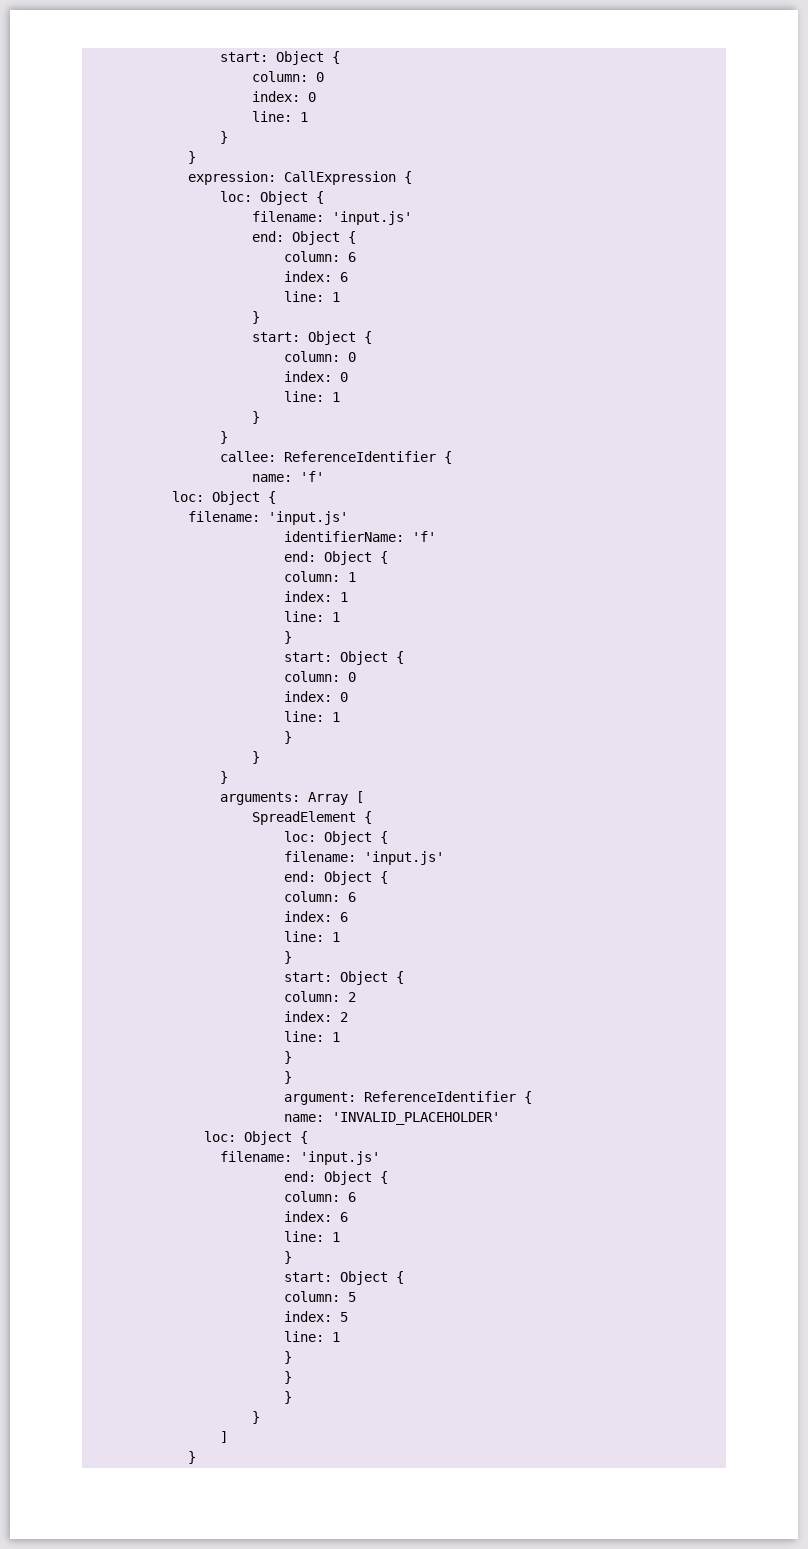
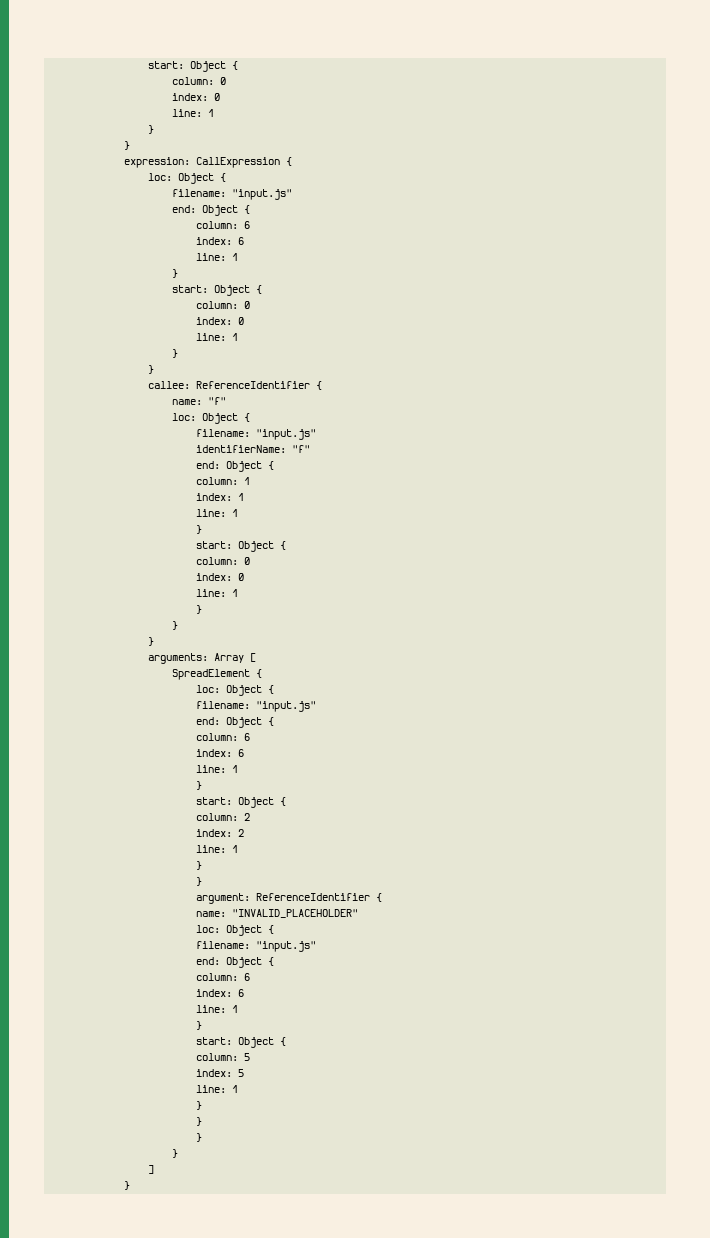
  expression: CallExpression {
  loc: Object {
- filename: 'input.js'
+ filename: "input.js"
- name: 'f'
+ name: "f"
  loc: Object {
- filename: 'input.js'
+ filename: "input.js"
- identifierName: 'f'
+ identifierName: "f"
  SpreadElement {
  loc: Object {
- filename: 'input.js'
+ filename: "input.js"
- name: 'INVALID_PLACEHOLDER'
+ name: "INVALID_PLACEHOLDER"
  loc: Object {
- filename: 'input.js'
+ filename: "input.js"

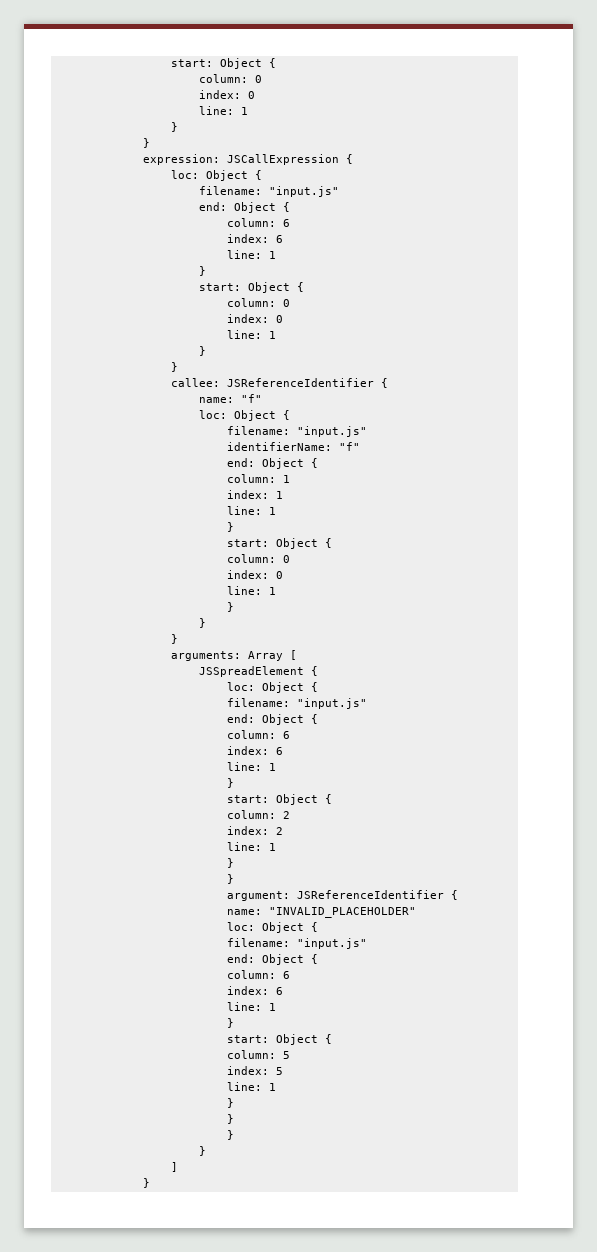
- expression: CallExpression {
+ expression: JSCallExpression {
- callee: ReferenceIdentifier {
+ callee: JSReferenceIdentifier {
- SpreadElement {
+ JSSpreadElement {
- argument: ReferenceIdentifier {
+ argument: JSReferenceIdentifier {

